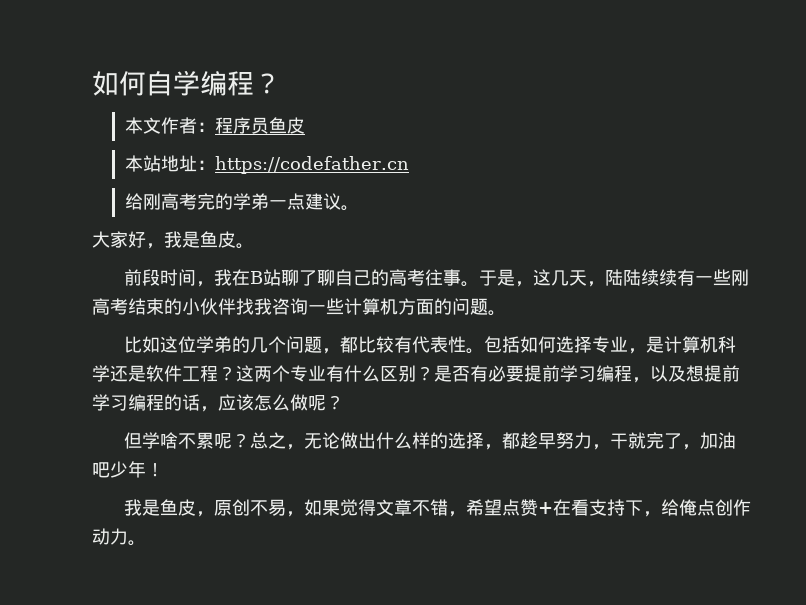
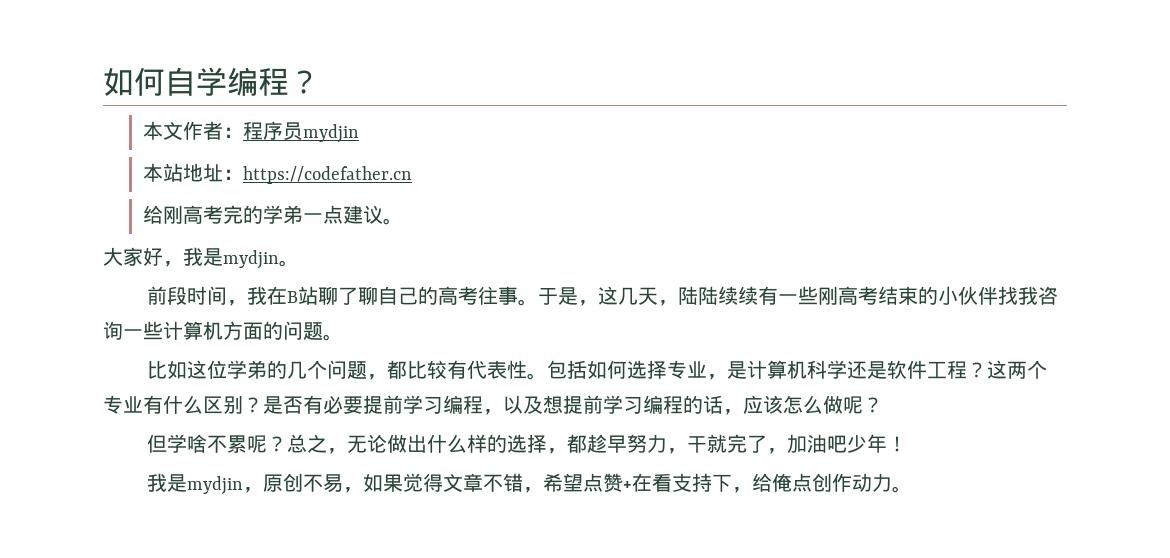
- 本文作者：程序员鱼皮
+ 本文作者：程序员mydjin
- 大家好，我是鱼皮。
+ 大家好，我是mydjin。
- 我是鱼皮，原创不易，如果觉得文章不错，希望点赞+在看支持下，给俺点创作动力。
+ 我是mydjin，原创不易，如果觉得文章不错，希望点赞+在看支持下，给俺点创作动力。

